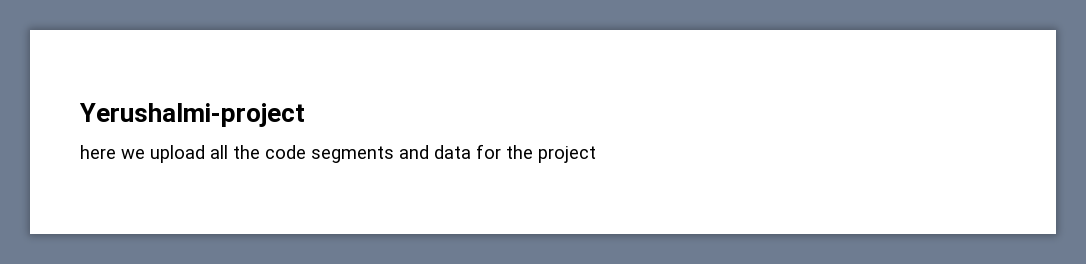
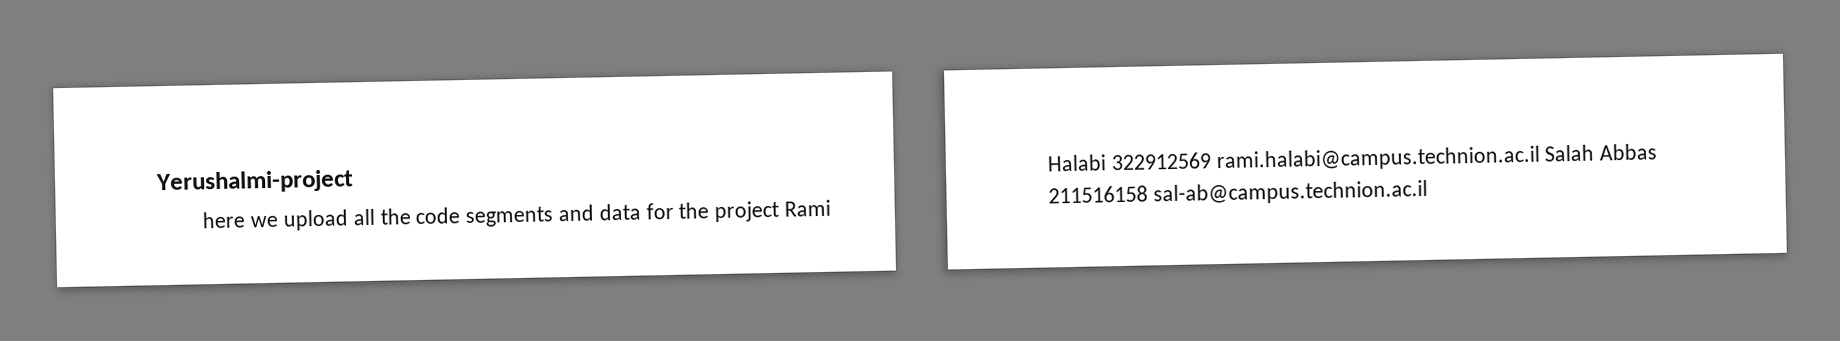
- here we upload all the code segments and data for the project
+ here we upload all the code segments and data for the project Rami Halabi 322912569 rami.halabi@campus.technion.ac.il Salah Abbas 211516158 sal-ab@campus.technion.ac.il

